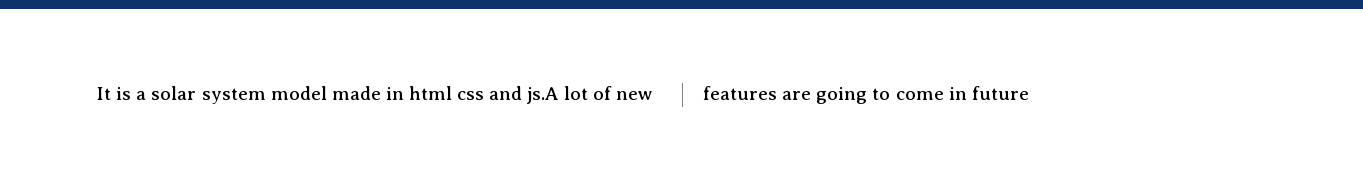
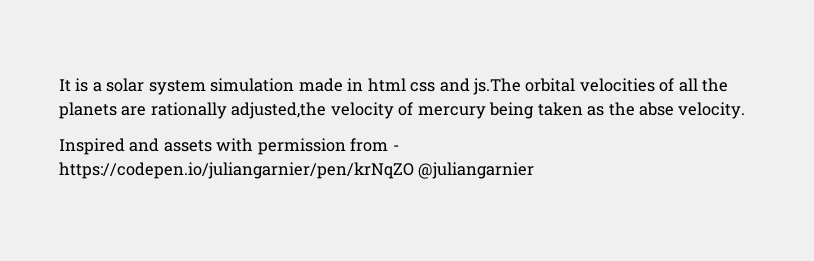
- It is a solar system model made in html css and js.A lot of new features are going to come in future
+ It is a solar system simulation made in html css and js.The orbital velocities of all the planets are rationally adjusted,the velocity of mercury being taken as the abse velocity.
+ Inspired and assets with permission from - https://codepen.io/juliangarnier/pen/krNqZO @juliangarnier

